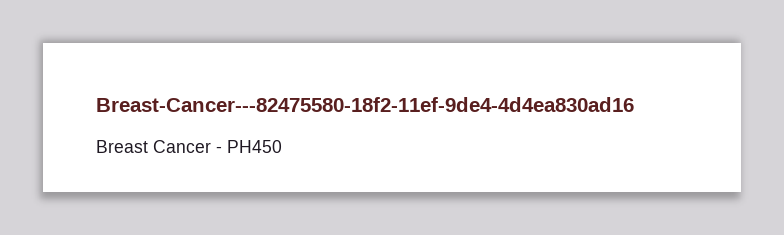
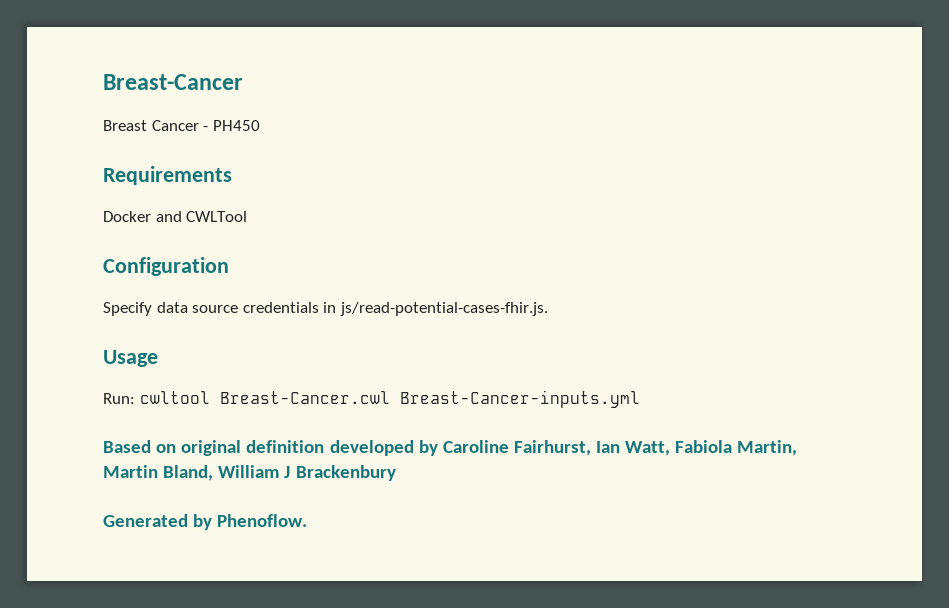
- Breast-Cancer---82475580-18f2-11ef-9de4-4d4ea830ad16
+ Breast-Cancer
+ Requirements
+ Docker and CWLTool
+ Configuration
+ Specify data source credentials in js/read-potential-cases-fhir.js.
+ Usage
+ Run: cwltool Breast-Cancer.cwl Breast-Cancer-inputs.yml
+ Based on original definition developed by Caroline Fairhurst, Ian Watt, Fabiola Martin, Martin Bland, William J Brackenbury
+ Generated by Phenoflow.

